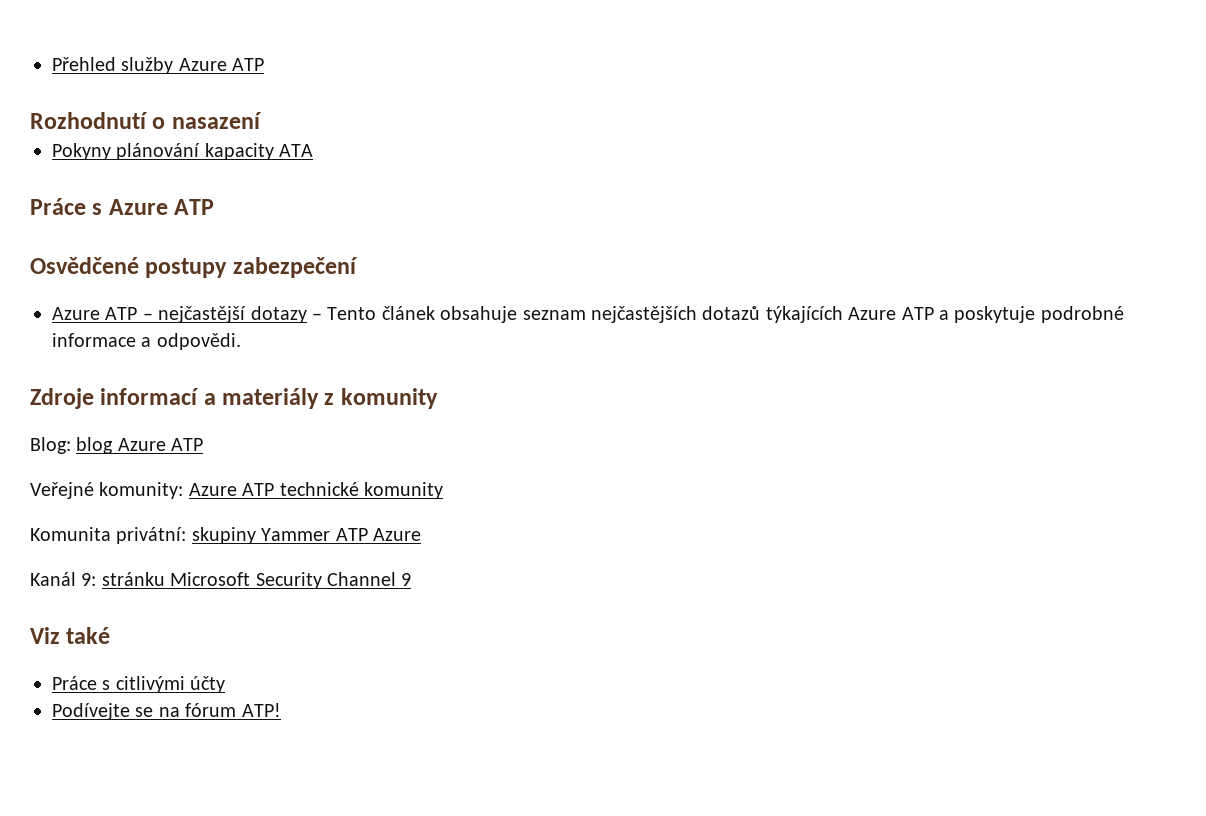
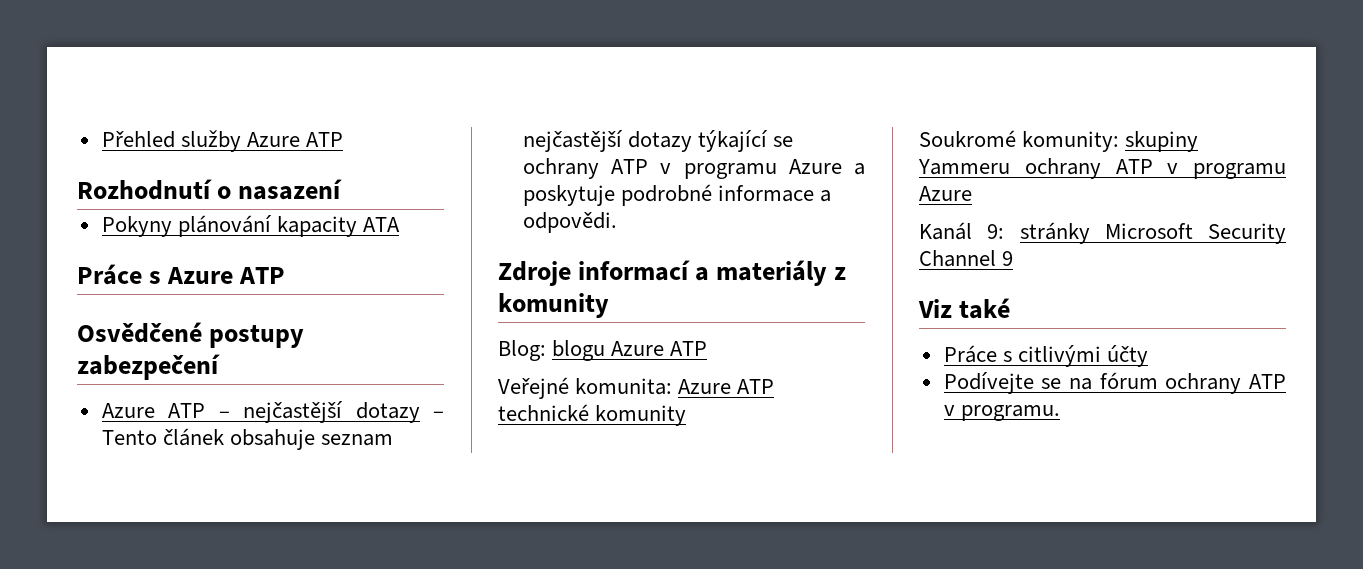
- Azure ATP – nejčastější dotazy – Tento článek obsahuje seznam nejčastějších dotazů týkajících Azure ATP a poskytuje podrobné informace a odpovědi.
+ Azure ATP – nejčastější dotazy – Tento článek obsahuje seznam nejčastější dotazy týkající se ochrany ATP v programu Azure a poskytuje podrobné informace a odpovědi.
- Blog: blog Azure ATP
+ Blog: blogu Azure ATP
- Veřejné komunity: Azure ATP technické komunity
+ Veřejné komunita: Azure ATP technické komunity
- Komunita privátní: skupiny Yammer ATP Azure
+ Soukromé komunity: skupiny Yammeru ochrany ATP v programu Azure
- Kanál 9: stránku Microsoft Security Channel 9
+ Kanál 9: stránky Microsoft Security Channel 9
- Podívejte se na fórum ATP!
+ Podívejte se na fórum ochrany ATP v programu.

